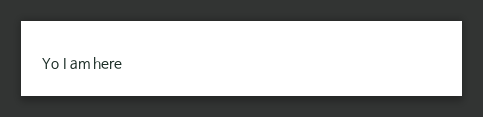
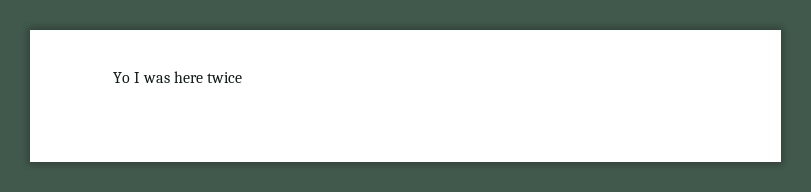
- Yo I am here
+ Yo I was here twice

